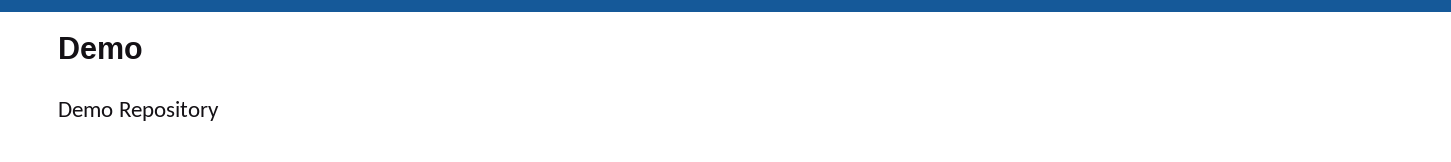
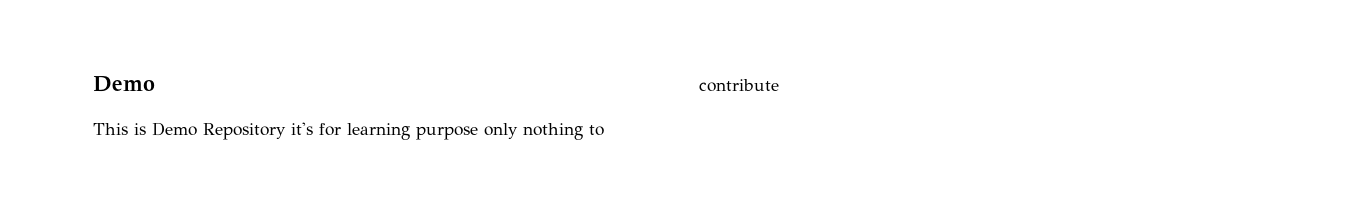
- Demo Repository
+ This is Demo Repository it's for learning purpose only nothing to contribute

